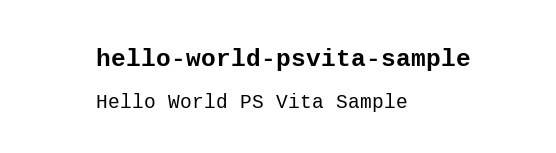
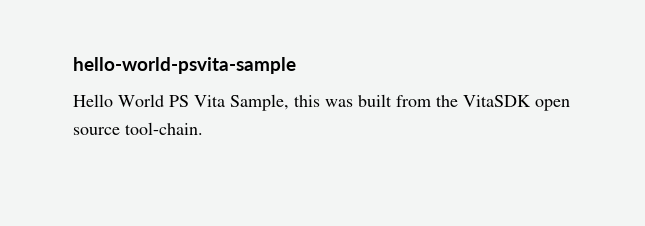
- Hello World PS Vita Sample
+ Hello World PS Vita Sample, this was built from the VitaSDK open source tool-chain.

